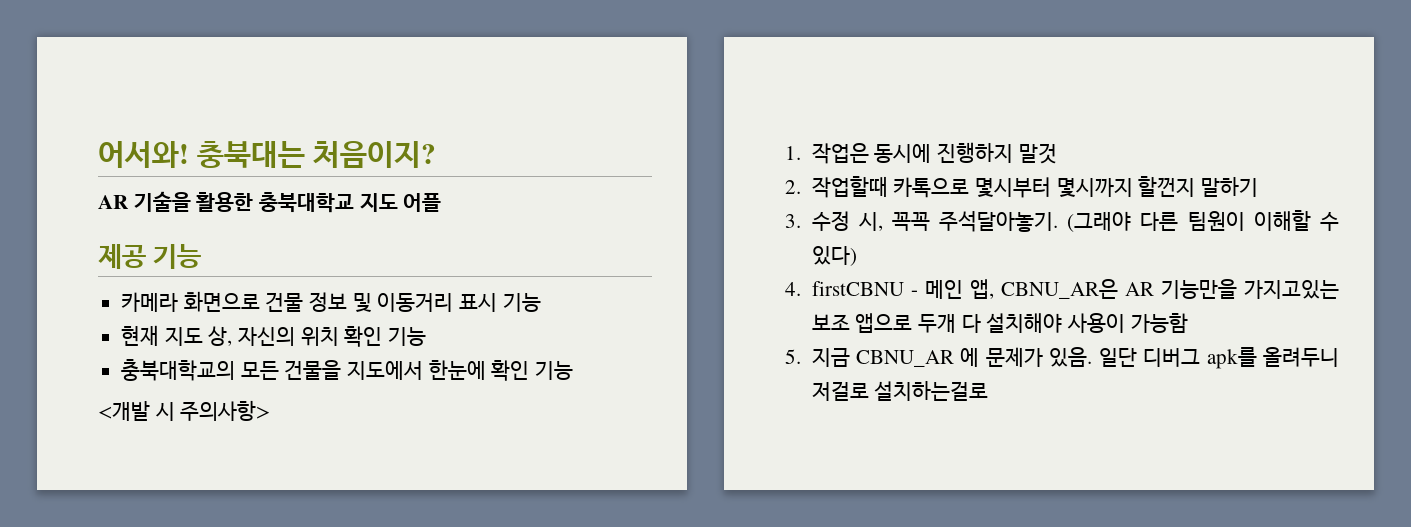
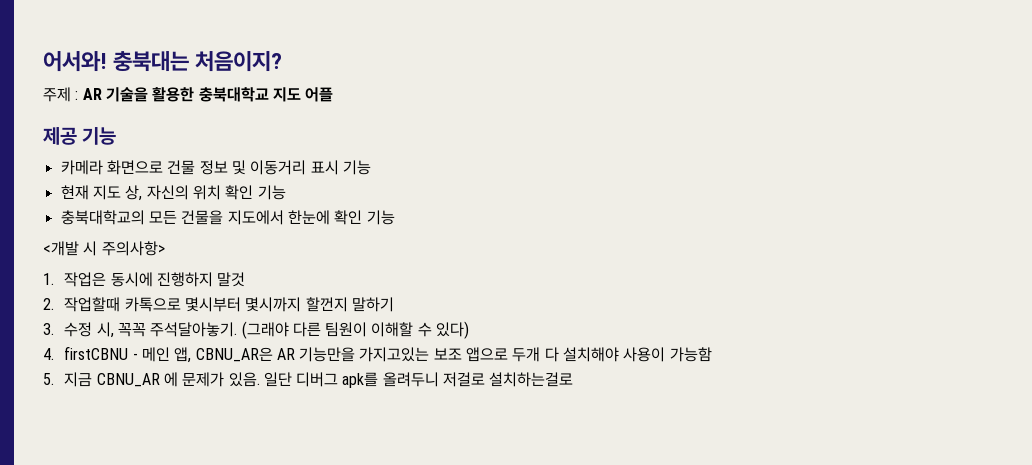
- AR 기술을 활용한 충북대학교 지도 어플
+ 주제 : AR 기술을 활용한 충북대학교 지도 어플

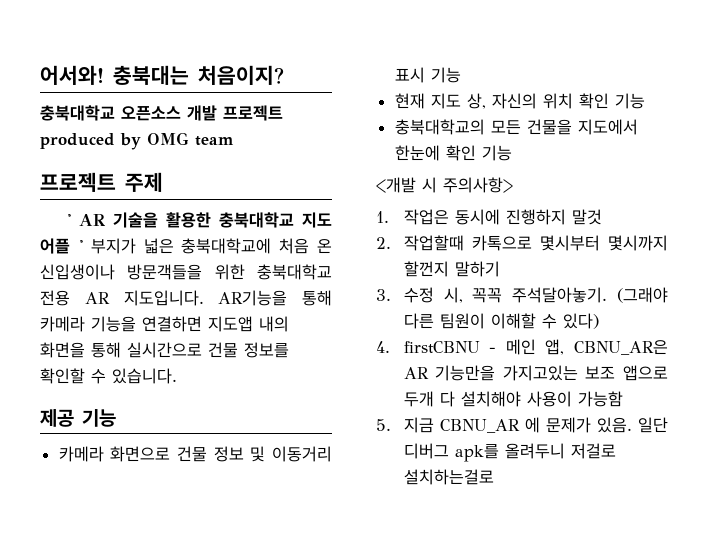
- 주제 : AR 기술을 활용한 충북대학교 지도 어플
+ 충북대학교 오픈소스 개발 프로젝트 produced by OMG team
+ 프로젝트 주제
+ ' AR 기술을 활용한 충북대학교 지도 어플 ' 부지가 넓은 충북대학교에 처음 온 신입생이나 방문객들을 위한 충북대학교 전용 AR 지도입니다. AR기능을 통해 카메라 기능을 연결하면 지도앱 내의 화면을 통해 실시간으로 건물 정보를 확인할 수 있습니다.

